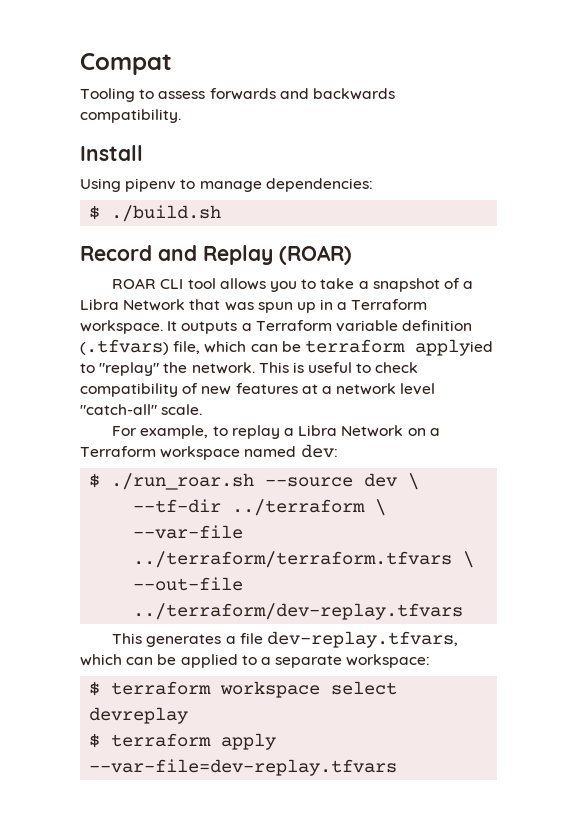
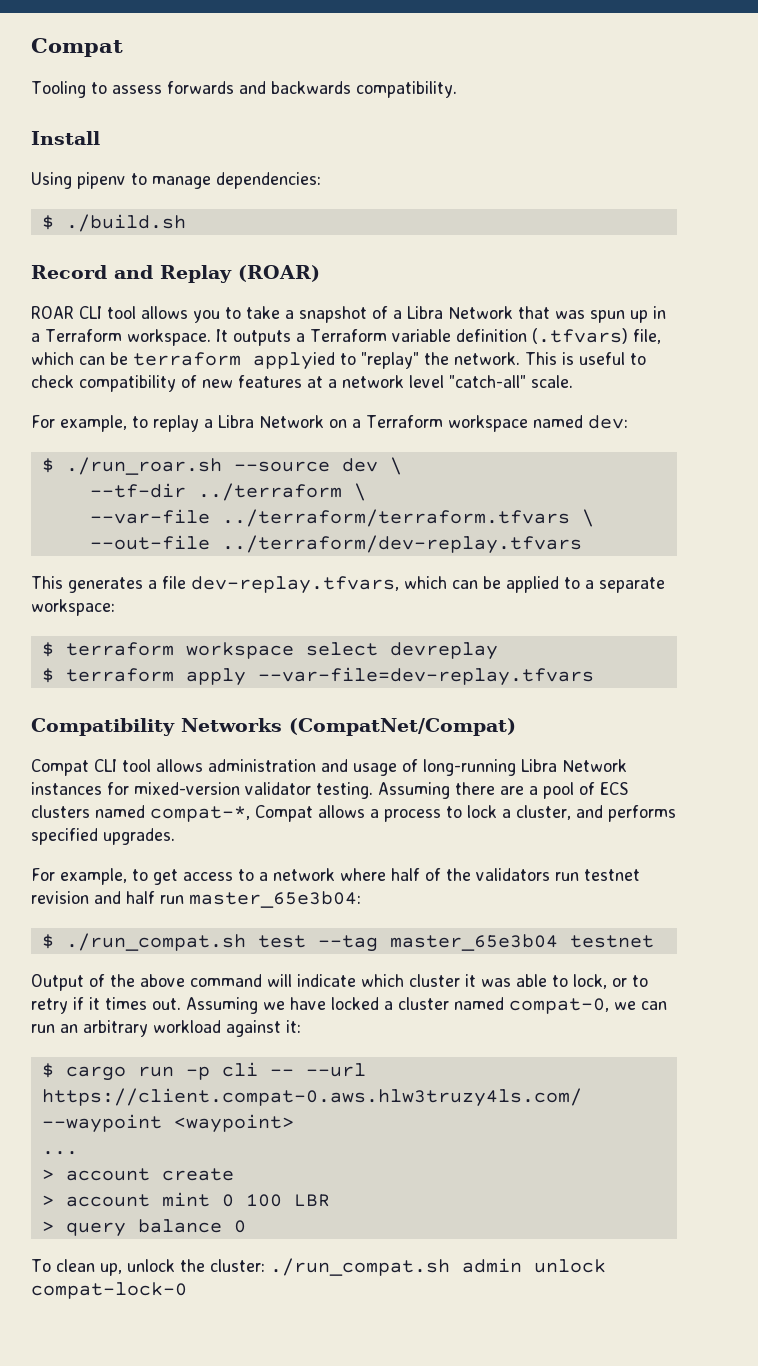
+ Compatibility Networks (CompatNet/Compat)
+ Compat CLI tool allows administration and usage of long-running Libra Network instances for mixed-version validator testing. Assuming there are a pool of ECS clusters named compat-*, Compat allows a process to lock a cluster, and performs specified upgrades.
+ For example, to get access to a network where half of the validators run testnet revision and half run master_65e3b04:
+ $ ./run_compat.sh test --tag master_65e3b04 testnet
+ Output of the above command will indicate which cluster it was able to lock, or to retry if it times out. Assuming we have locked a cluster named compat-0, we can run an arbitrary workload against it:
+ $ cargo run -p cli -- --url https://client.compat-0.aws.hlw3truzy4ls.com/ --waypoint <waypoint>
+ ...
+ > account create
+ > account mint 0 100 LBR
+ > query balance 0
+ To clean up, unlock the cluster: ./run_compat.sh admin unlock compat-lock-0

